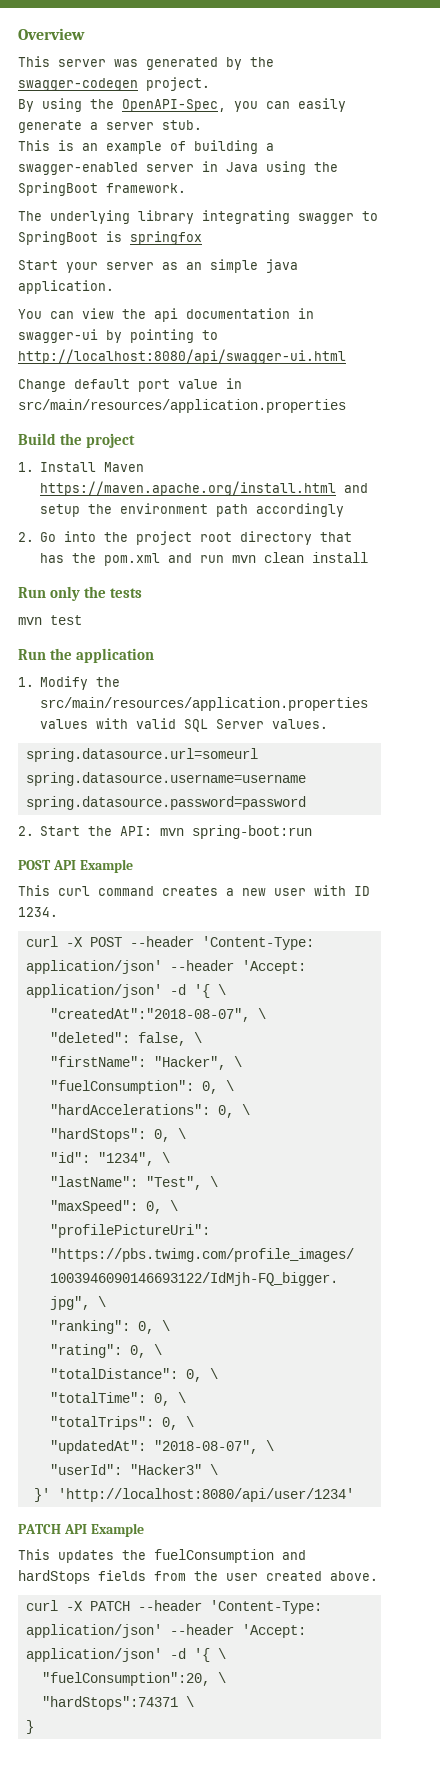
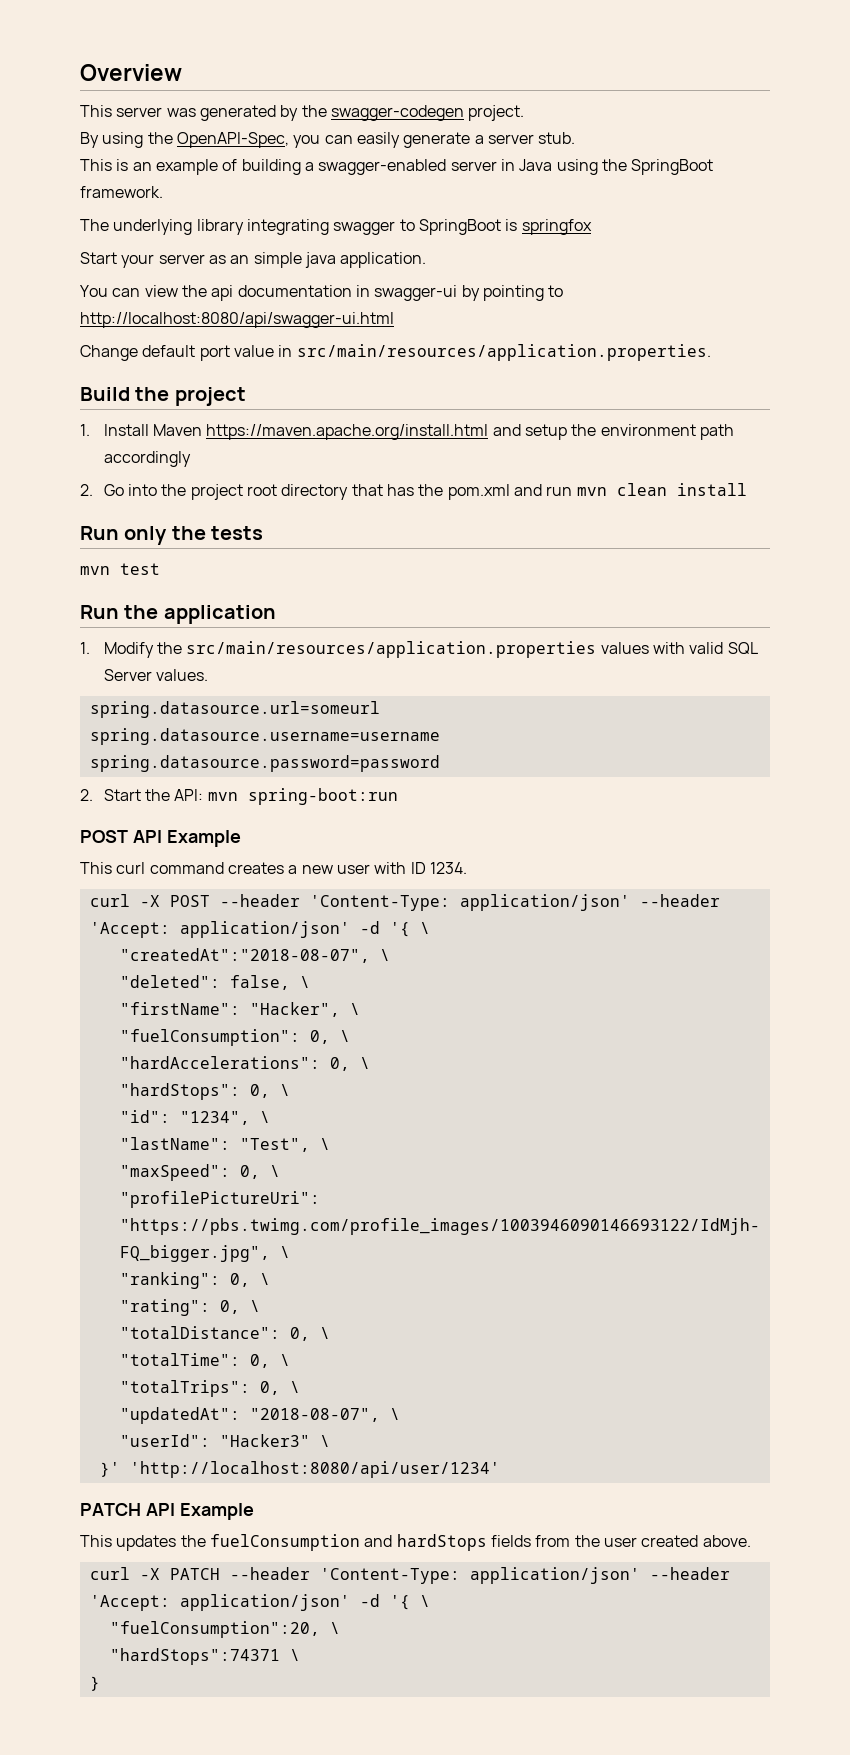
- Change default port value in src/main/resources/application.properties
+ Change default port value in src/main/resources/application.properties.

